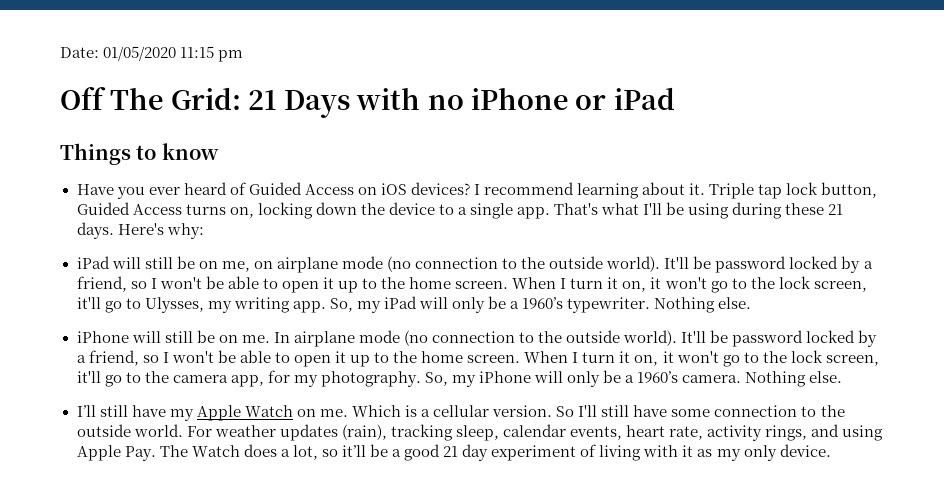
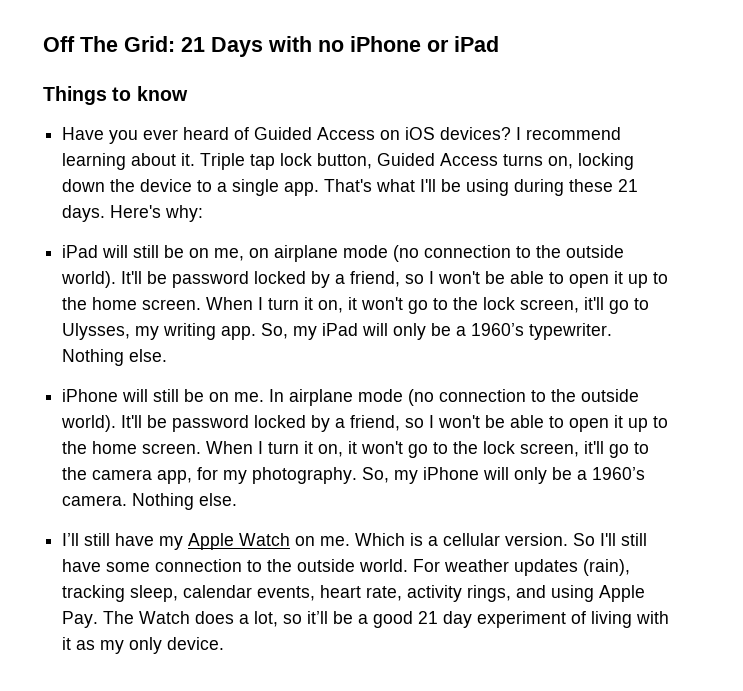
- Date: 01/05/2020 11:15 pm

